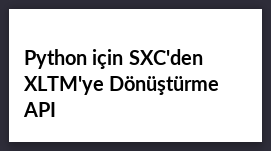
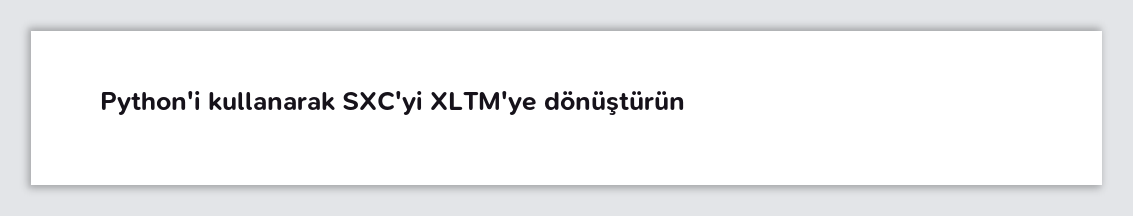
- Python için SXC'den XLTM'ye Dönüştürme API
+ Python'i kullanarak SXC'yi XLTM'ye dönüştürün

